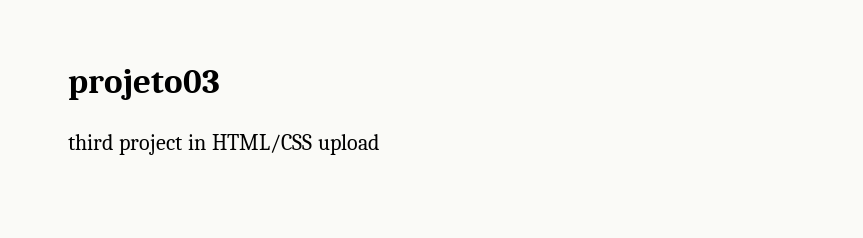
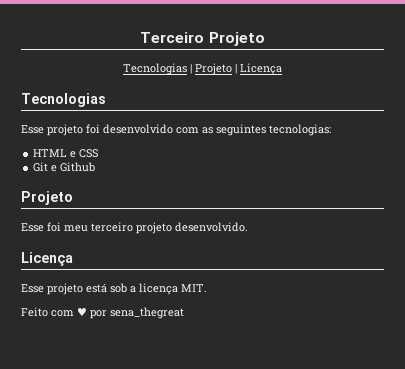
- projeto03
- third project in HTML/CSS upload
+ Terceiro Projeto
+ Tecnologias | Projeto | Licença
+ Tecnologias
+ Esse projeto foi desenvolvido com as seguintes tecnologias:
+ HTML e CSS
+ Git e Github
+ Projeto
+ Esse foi meu terceiro projeto desenvolvido.
+ Licença
+ Esse projeto está sob a licença MIT.
+ Feito com ♥ por sena_thegreat

